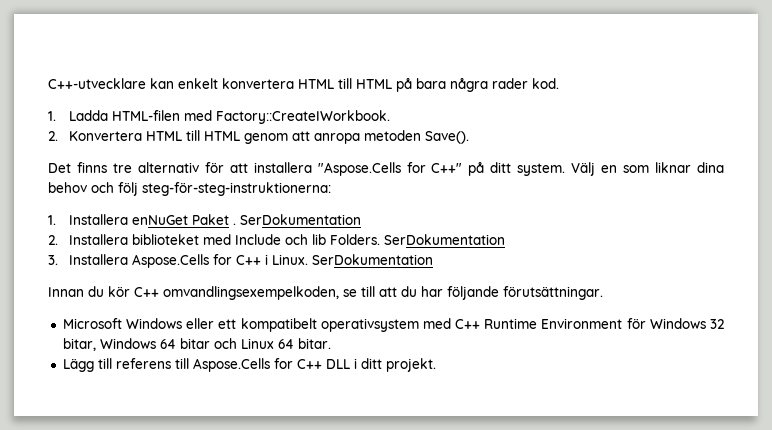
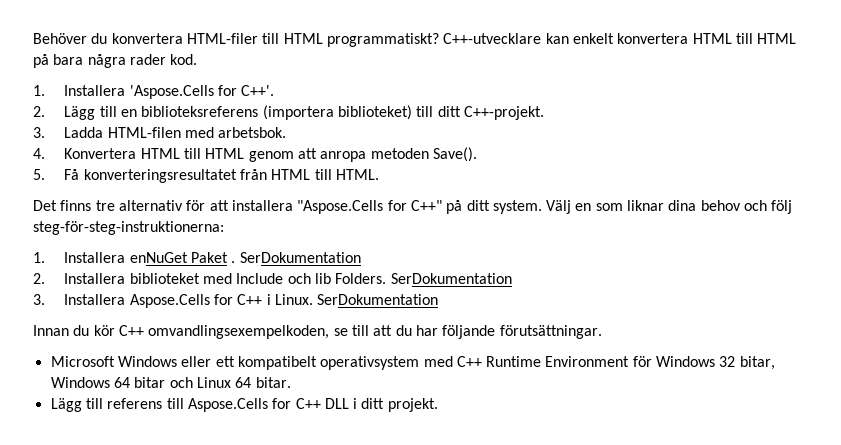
+ Behöver du konvertera HTML-filer till HTML programmatiskt?
- 1. Ladda HTML-filen med Factory::CreateIWorkbook.
- 2. Konvertera HTML till HTML genom att anropa metoden Save().
+ 1. Installera 'Aspose.Cells for C++'.
+ 2. Lägg till en biblioteksreferens (importera biblioteket) till ditt C++-projekt.
+ 3. Ladda HTML-filen med arbetsbok.
+ 4. Konvertera HTML till HTML genom att anropa metoden Save().
+ 5. Få konverteringsresultatet från HTML till HTML.

